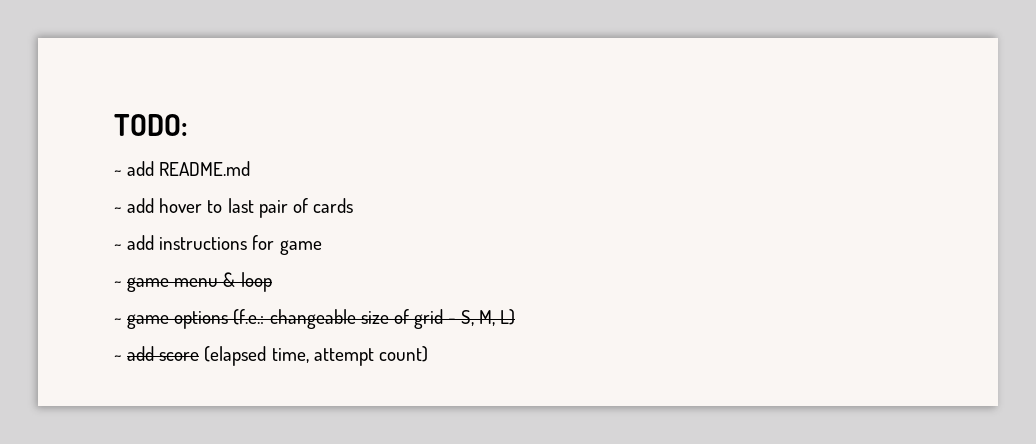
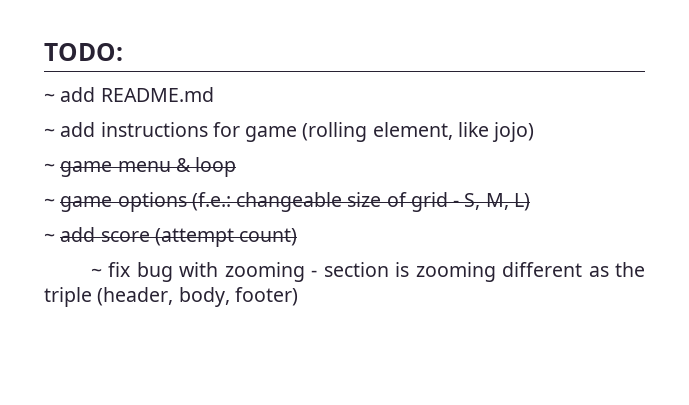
- ~ add hover to last pair of cards
- ~ add instructions for game
+ ~ add instructions for game (rolling element, like jojo)
- ~ add score (elapsed time, attempt count)
+ ~ add score (attempt count)
+ ~ fix bug with zooming - section is zooming different as the triple (header, body, footer)

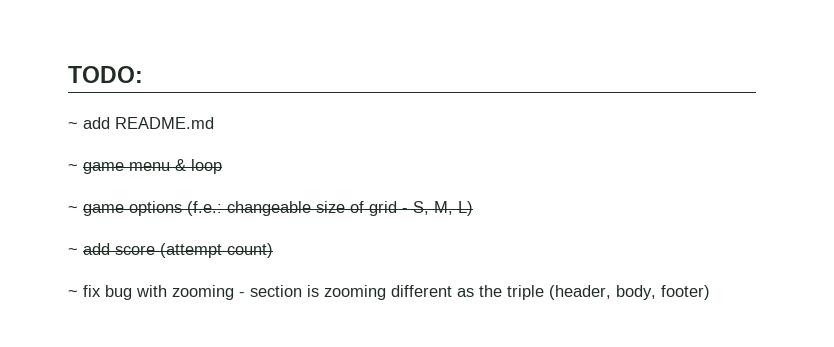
- ~ add instructions for game (rolling element, like jojo)

